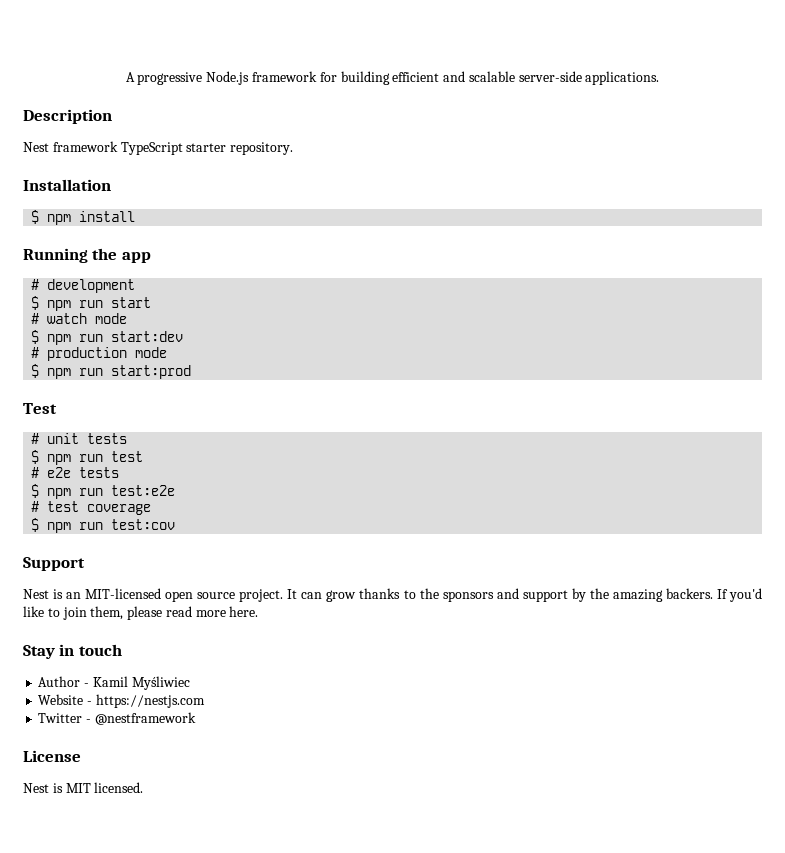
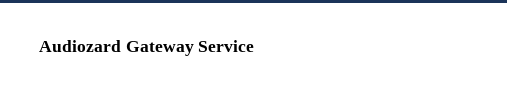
- A progressive Node.js framework for building efficient and scalable server-side applications.
- Description
- Nest framework TypeScript starter repository.
- Installation
- $ npm install
- Running the app
- # development
- $ npm run start
- # watch mode
- $ npm run start:dev
- # production mode
- $ npm run start:prod
- Test
- # unit tests
- $ npm run test
- # e2e tests
- $ npm run test:e2e
- # test coverage
- $ npm run test:cov
- Support
- Nest is an MIT-licensed open source project. It can grow thanks to the sponsors and support by the amazing backers. If you'd like to join them, please read more here.
- Stay in touch
- Author - Kamil Myśliwiec
- Website - https://nestjs.com
- Twitter - @nestframework
- License
- Nest is MIT licensed.
+ Audiozard Gateway Service

